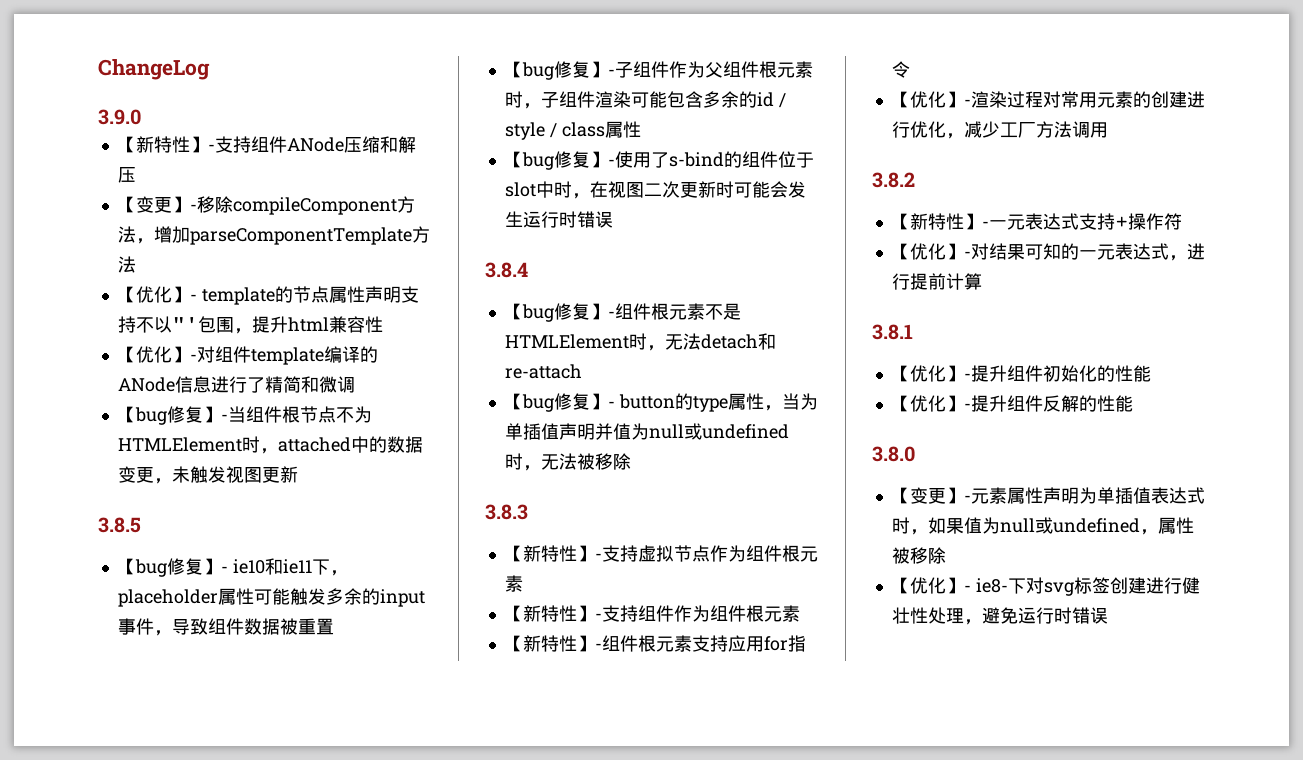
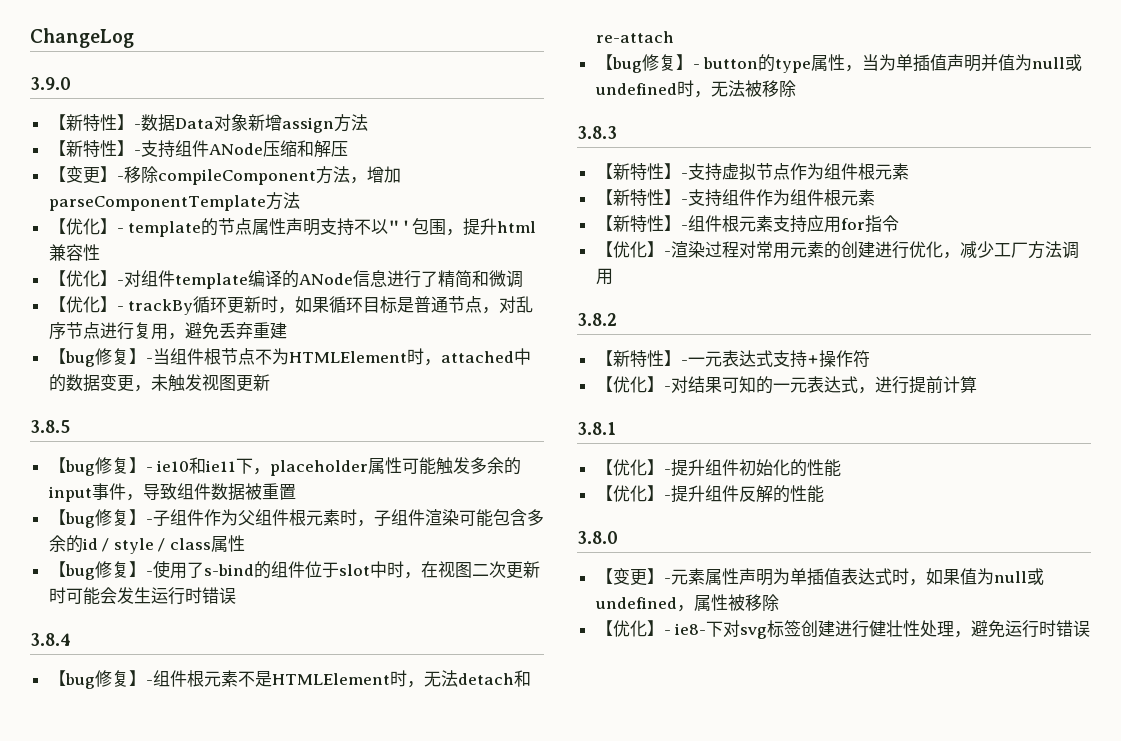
+ 【新特性】-数据Data对象新增assign方法
+ 【优化】- trackBy循环更新时，如果循环目标是普通节点，对乱序节点进行复用，避免丢弃重建

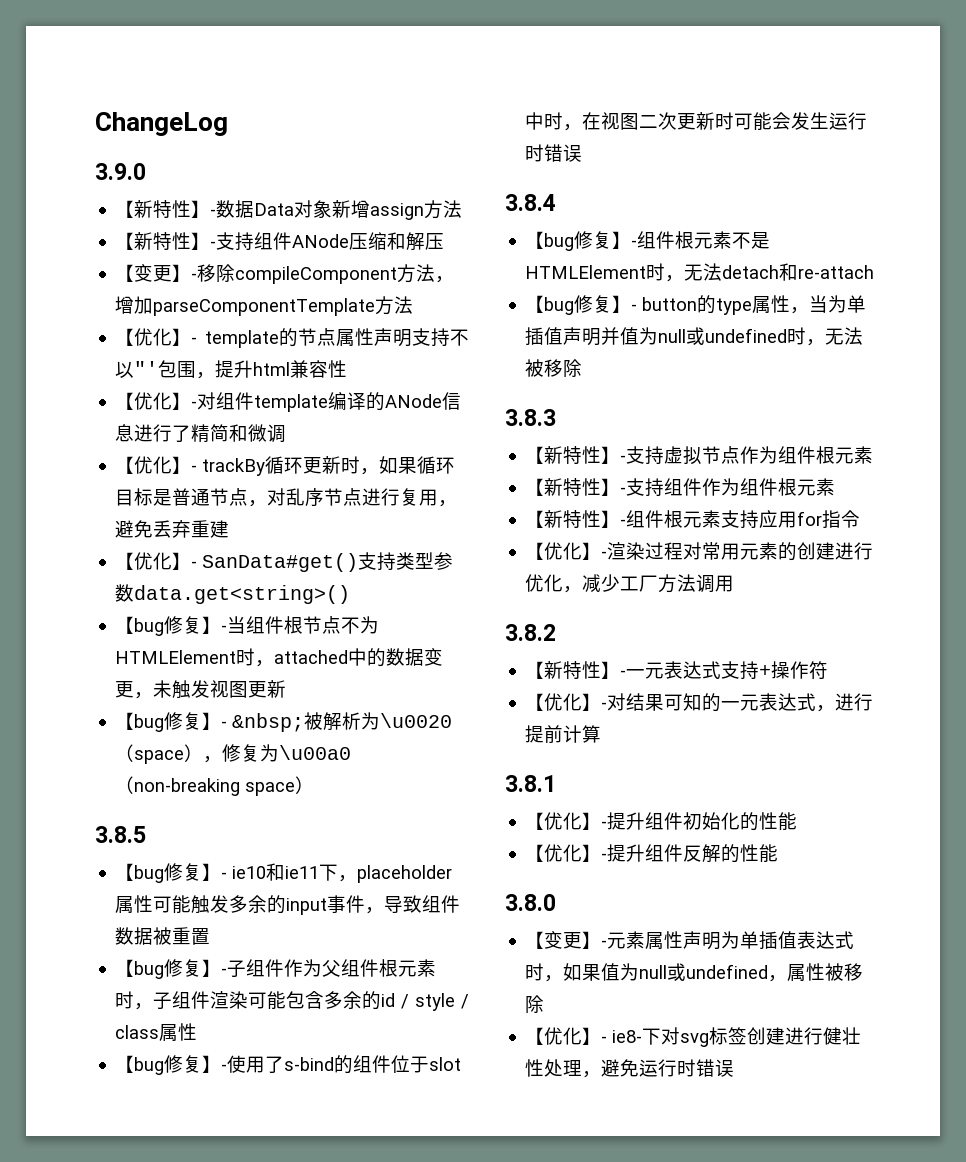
+ 【优化】- SanData#get()支持类型参数data.get<string>()
+ 【bug修复】- &nbsp;被解析为\u0020（space），修复为\u00a0（non-breaking space）

